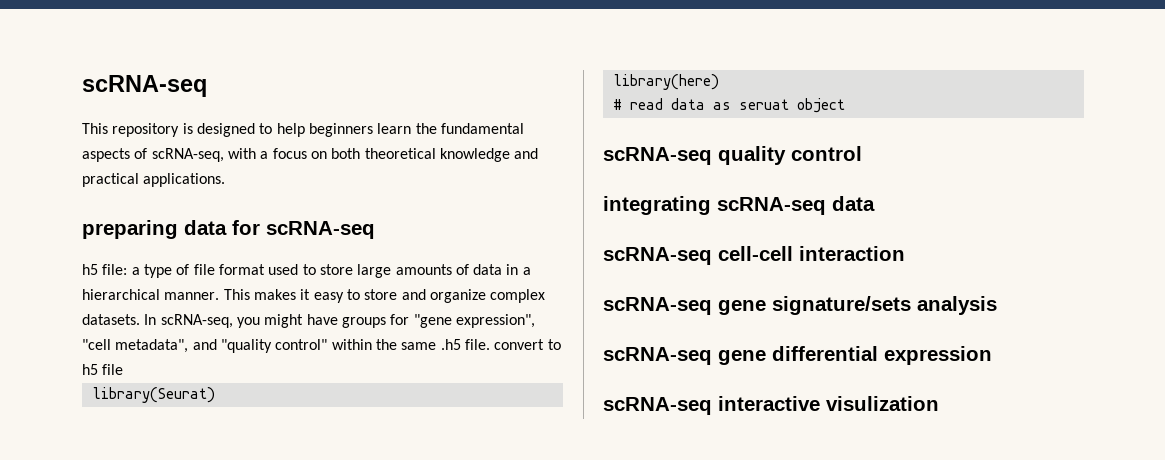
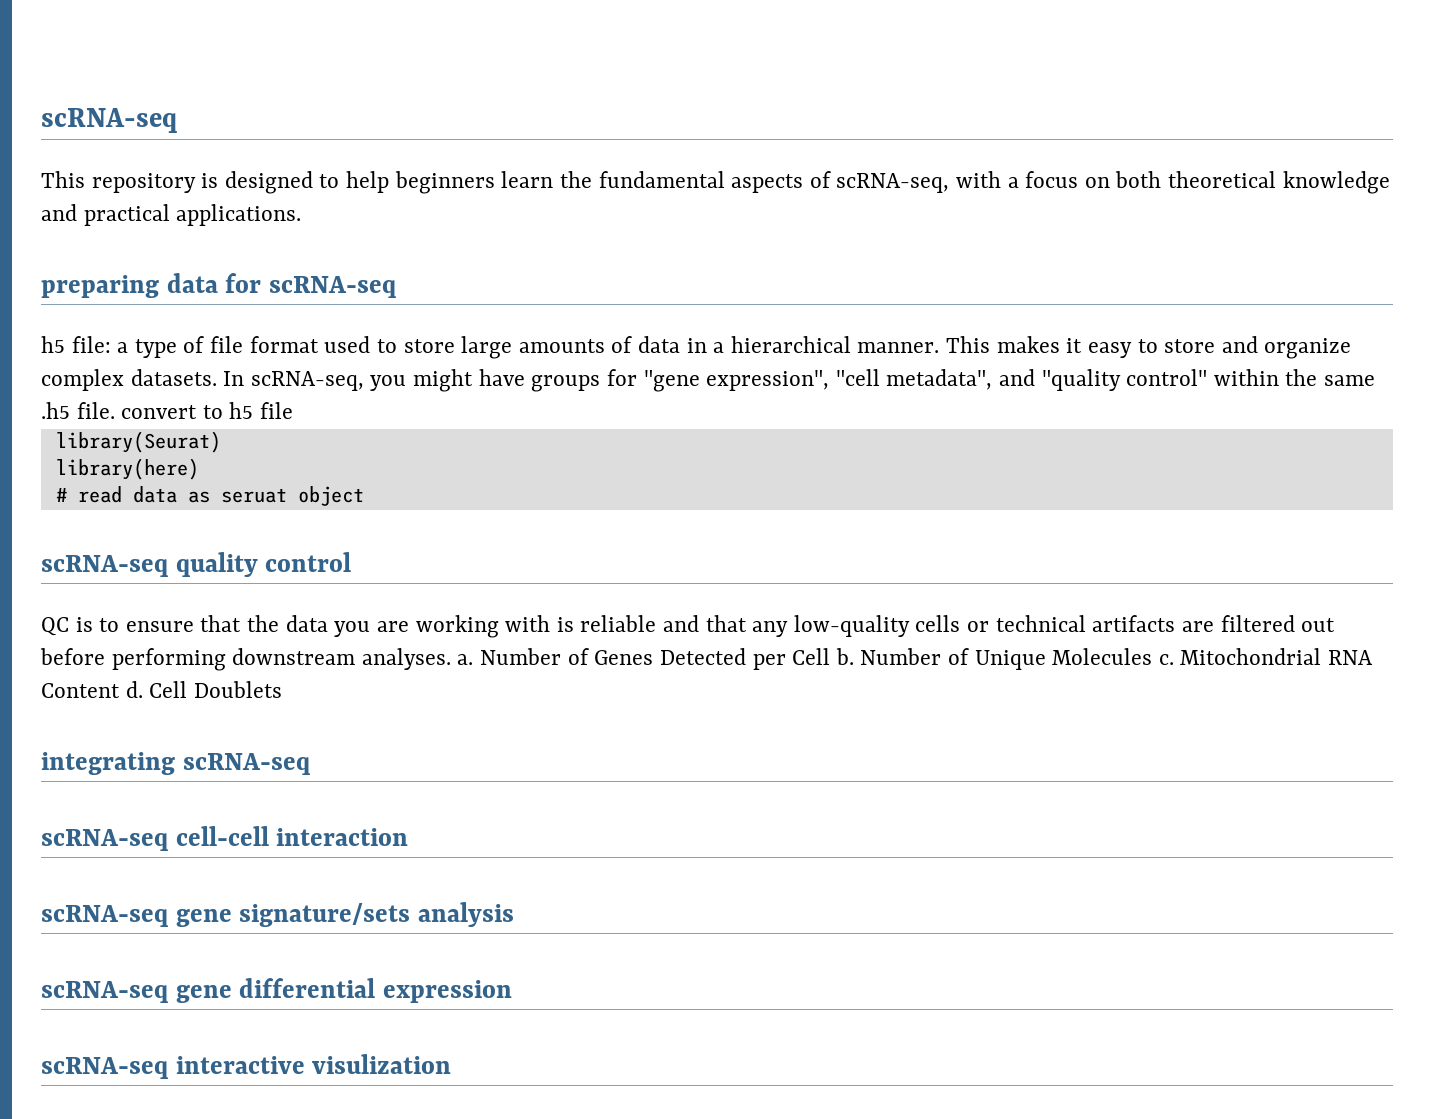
+ QC is to ensure that the data you are working with is reliable and that any low-quality cells or technical artifacts are filtered out before performing downstream analyses. a. Number of Genes Detected per Cell b. Number of Unique Molecules c. Mitochondrial RNA Content d. Cell Doublets
- integrating scRNA-seq data
+ integrating scRNA-seq

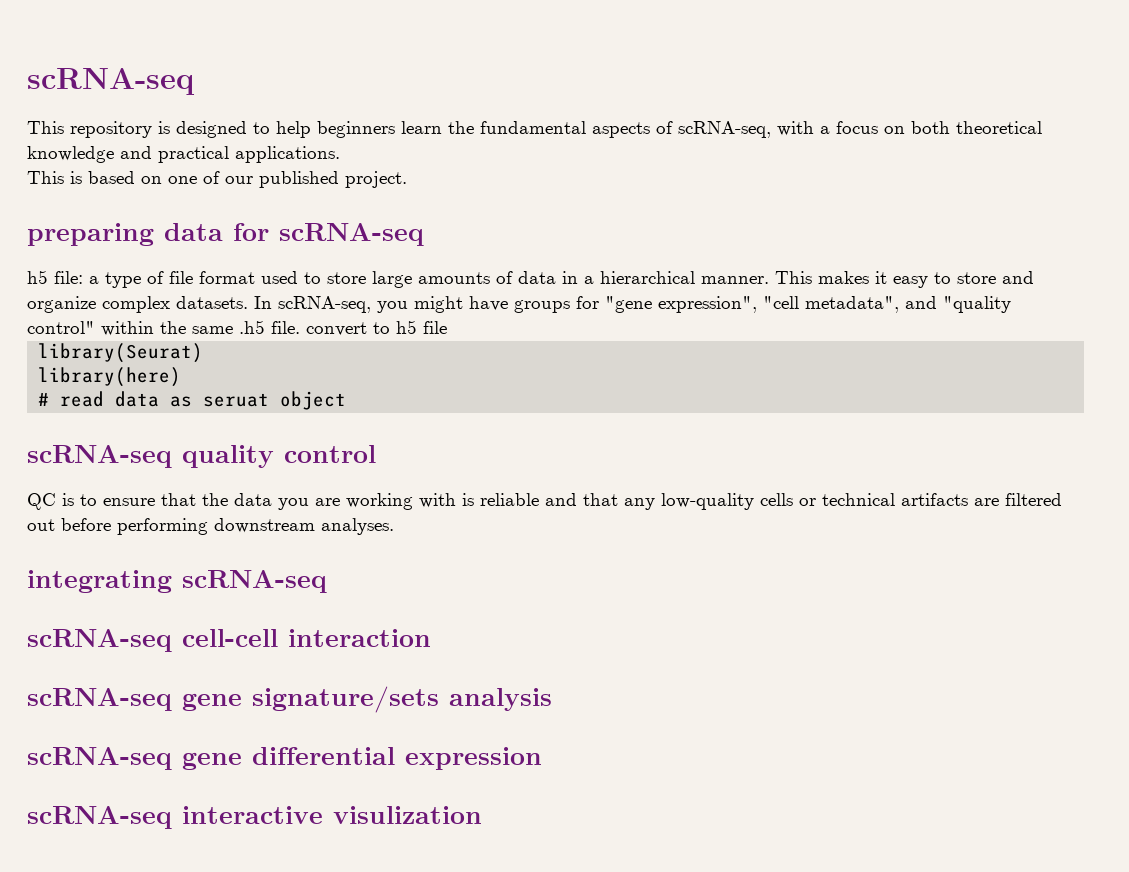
+ This is based on one of our published project.
- QC is to ensure that the data you are working with is reliable and that any low-quality cells or technical artifacts are filtered out before performing downstream analyses. a. Number of Genes Detected per Cell b. Number of Unique Molecules c. Mitochondrial RNA Content d. Cell Doublets
+ QC is to ensure that the data you are working with is reliable and that any low-quality cells or technical artifacts are filtered out before performing downstream analyses.

